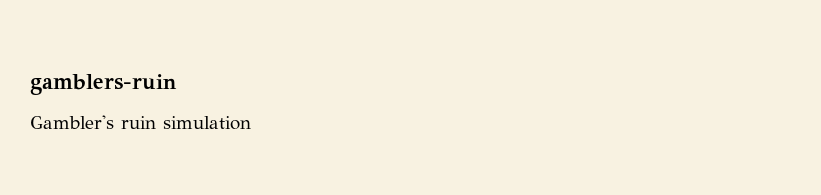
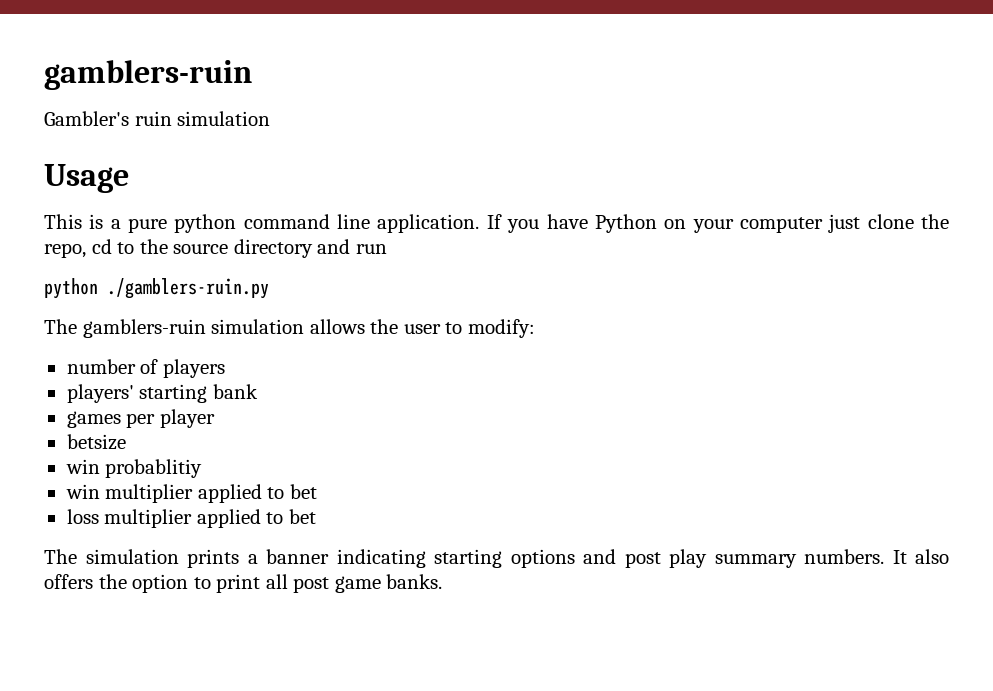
+ Usage
+ This is a pure python command line application. If you have Python on your computer just clone the repo, cd to the source directory and run
+ python ./gamblers-ruin.py
+ The gamblers-ruin simulation allows the user to modify:
+ number of players
+ players' starting bank
+ games per player
+ betsize
+ win probablitiy
+ win multiplier applied to bet
+ loss multiplier applied to bet
+ The simulation prints a banner indicating starting options and post play summary numbers. It also offers the option to print all post game banks.

